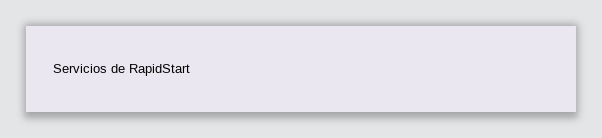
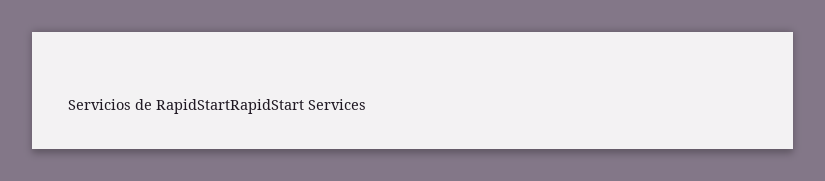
- Servicios de RapidStart
+ Servicios de RapidStartRapidStart Services

